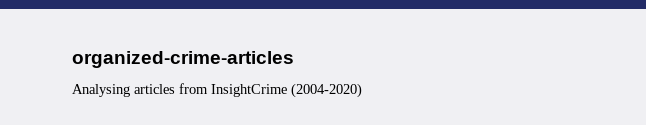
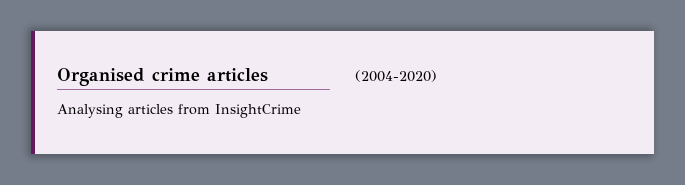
- organized-crime-articles
+ Organised crime articles

